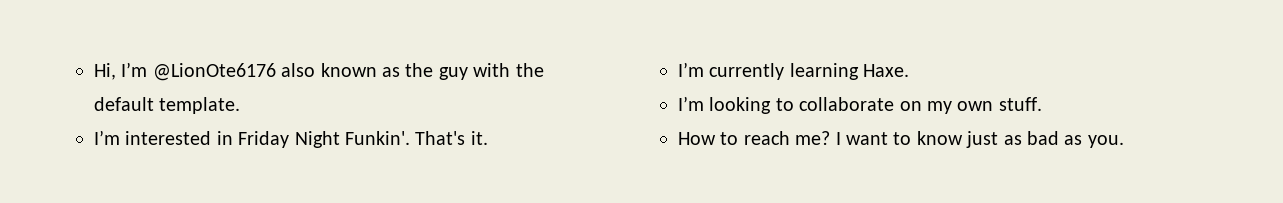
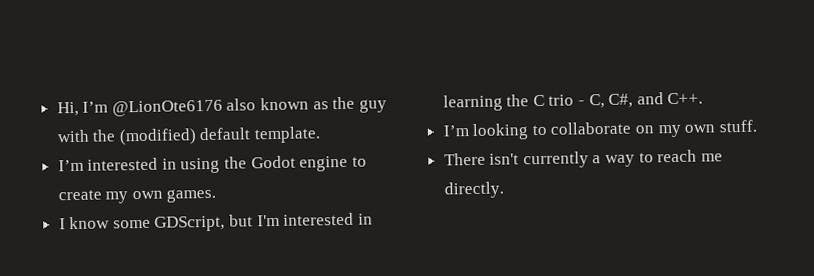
- Hi, I’m @LionOte6176 also known as the guy with the default template.
+ Hi, I’m @LionOte6176 also known as the guy with the (modified) default template.
- I’m interested in Friday Night Funkin'. That's it.
- I’m currently learning Haxe.
+ I’m interested in using the Godot engine to create my own games.
+ I know some GDScript, but I'm interested in learning the C trio - C, C#, and C++.
- How to reach me? I want to know just as bad as you.
+ There isn't currently a way to reach me directly.

